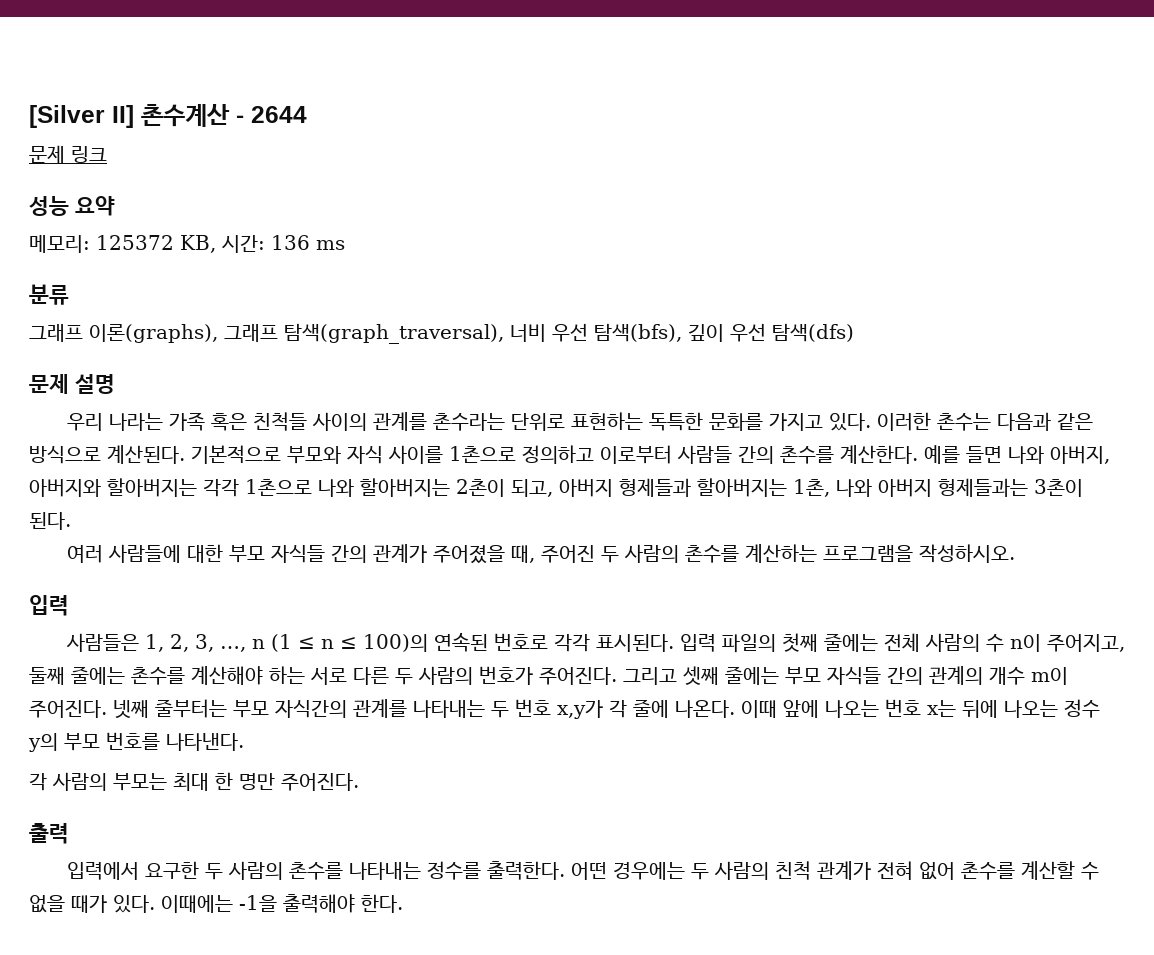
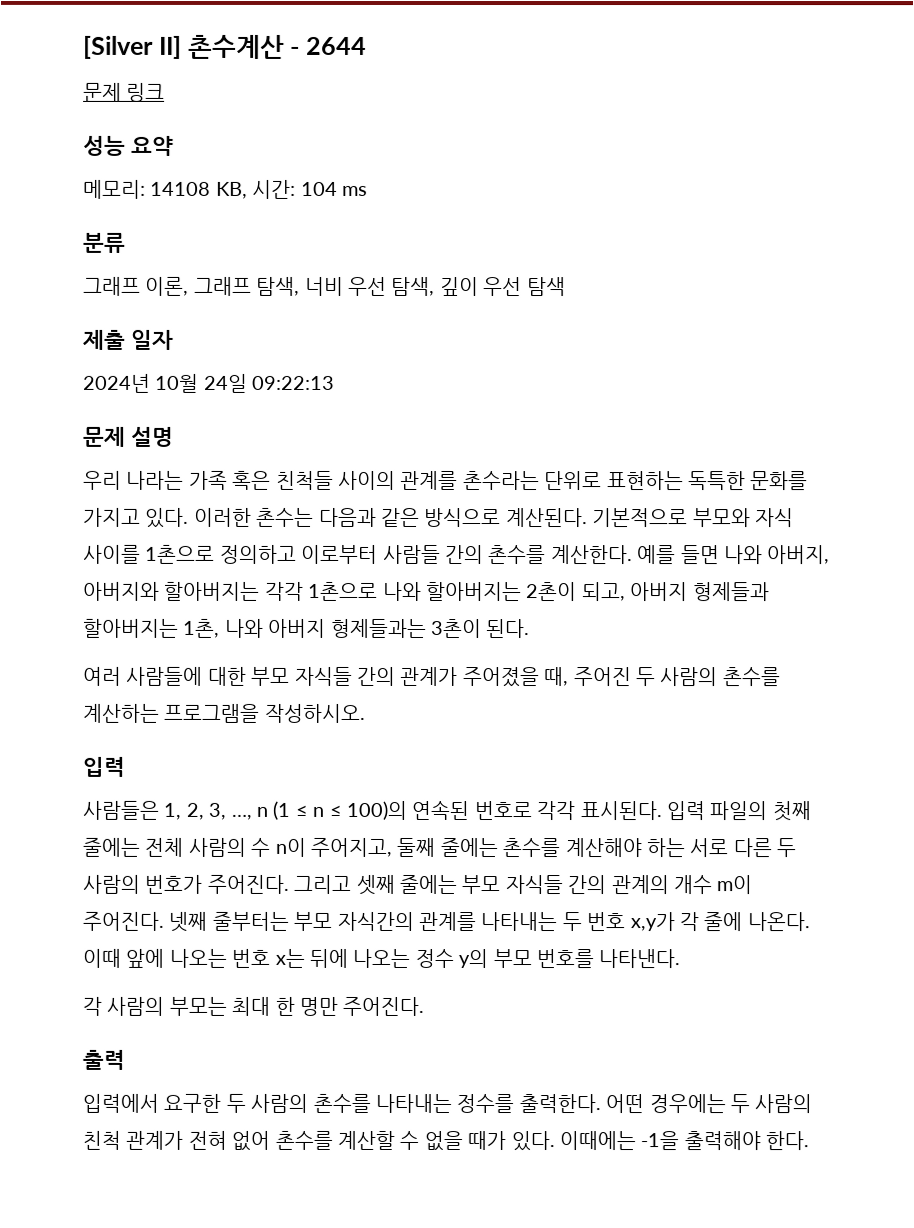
- 메모리: 125372 KB, 시간: 136 ms
+ 메모리: 14108 KB, 시간: 104 ms
- 그래프 이론(graphs), 그래프 탐색(graph_traversal), 너비 우선 탐색(bfs), 깊이 우선 탐색(dfs)
+ 그래프 이론, 그래프 탐색, 너비 우선 탐색, 깊이 우선 탐색
+ 제출 일자
+ 2024년 10월 24일 09:22:13

